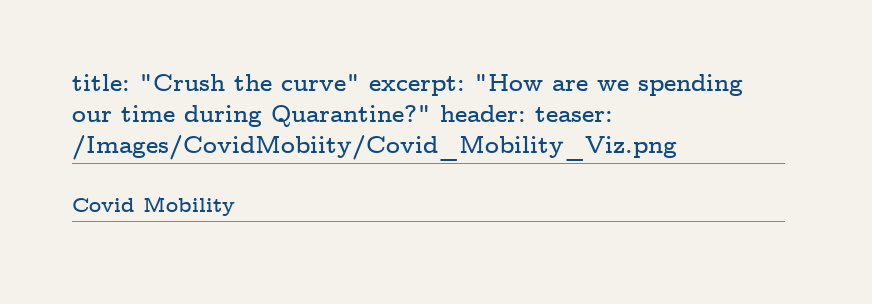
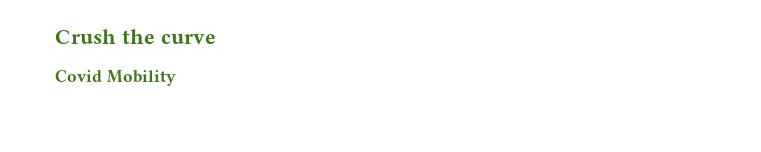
- title: "Crush the curve" excerpt: "How are we spending our time during Quarantine?" header: teaser: /Images/CovidMobiity/Covid_Mobility_Viz.png
+ Crush the curve

